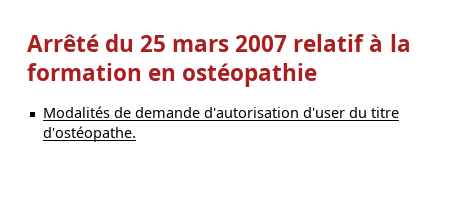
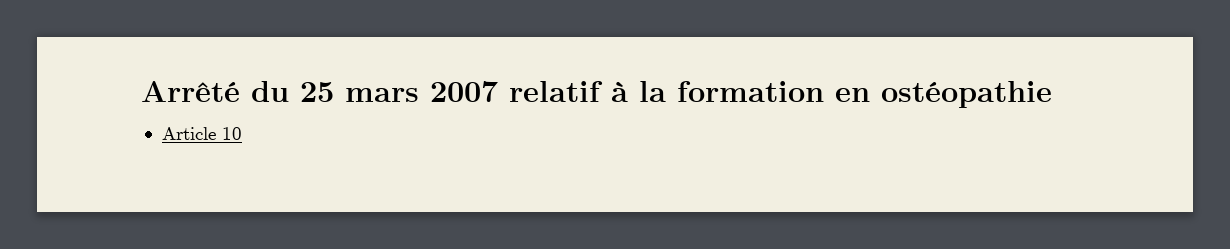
- Modalités de demande d'autorisation d'user du titre d'ostéopathe.
+ Article 10

